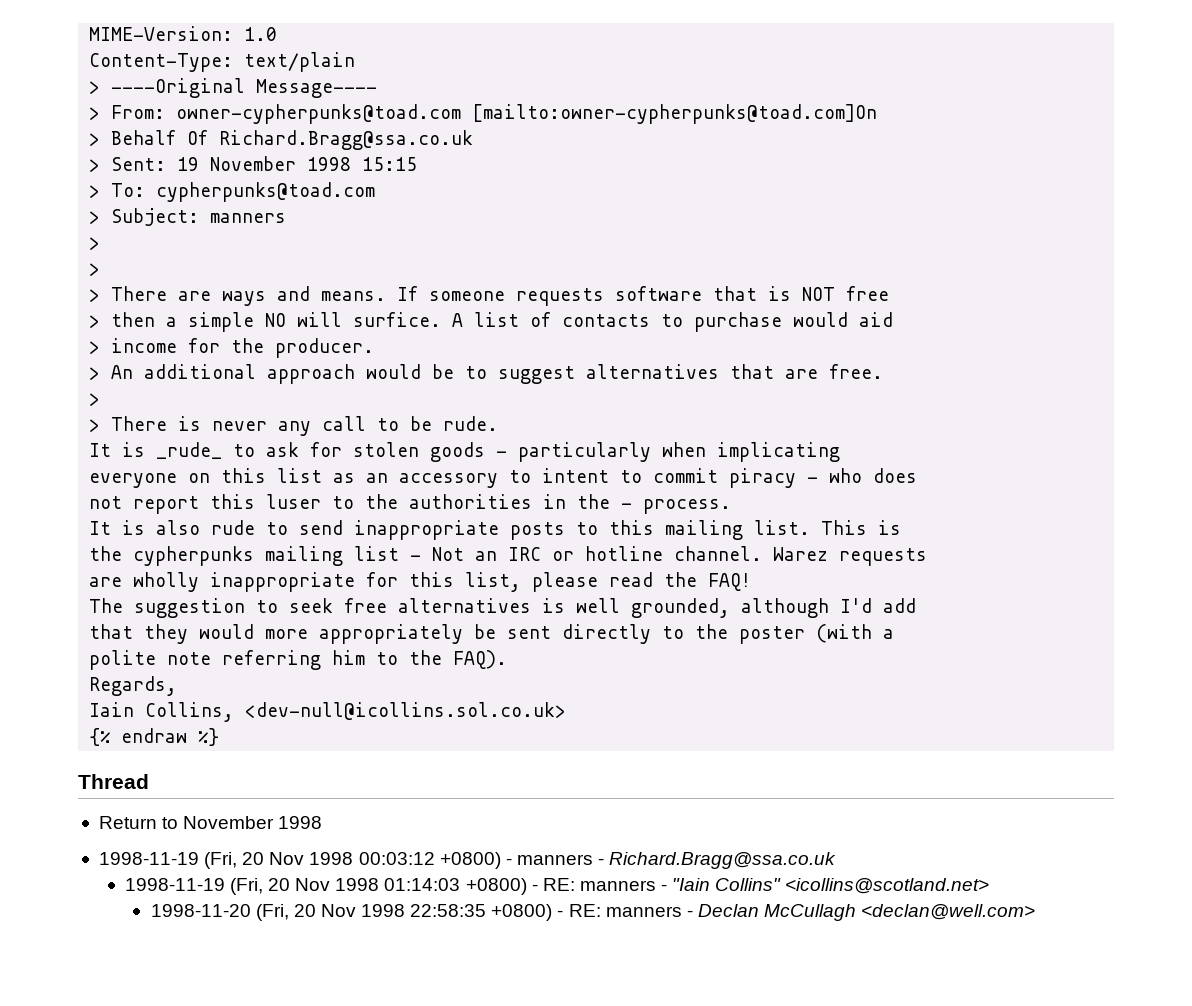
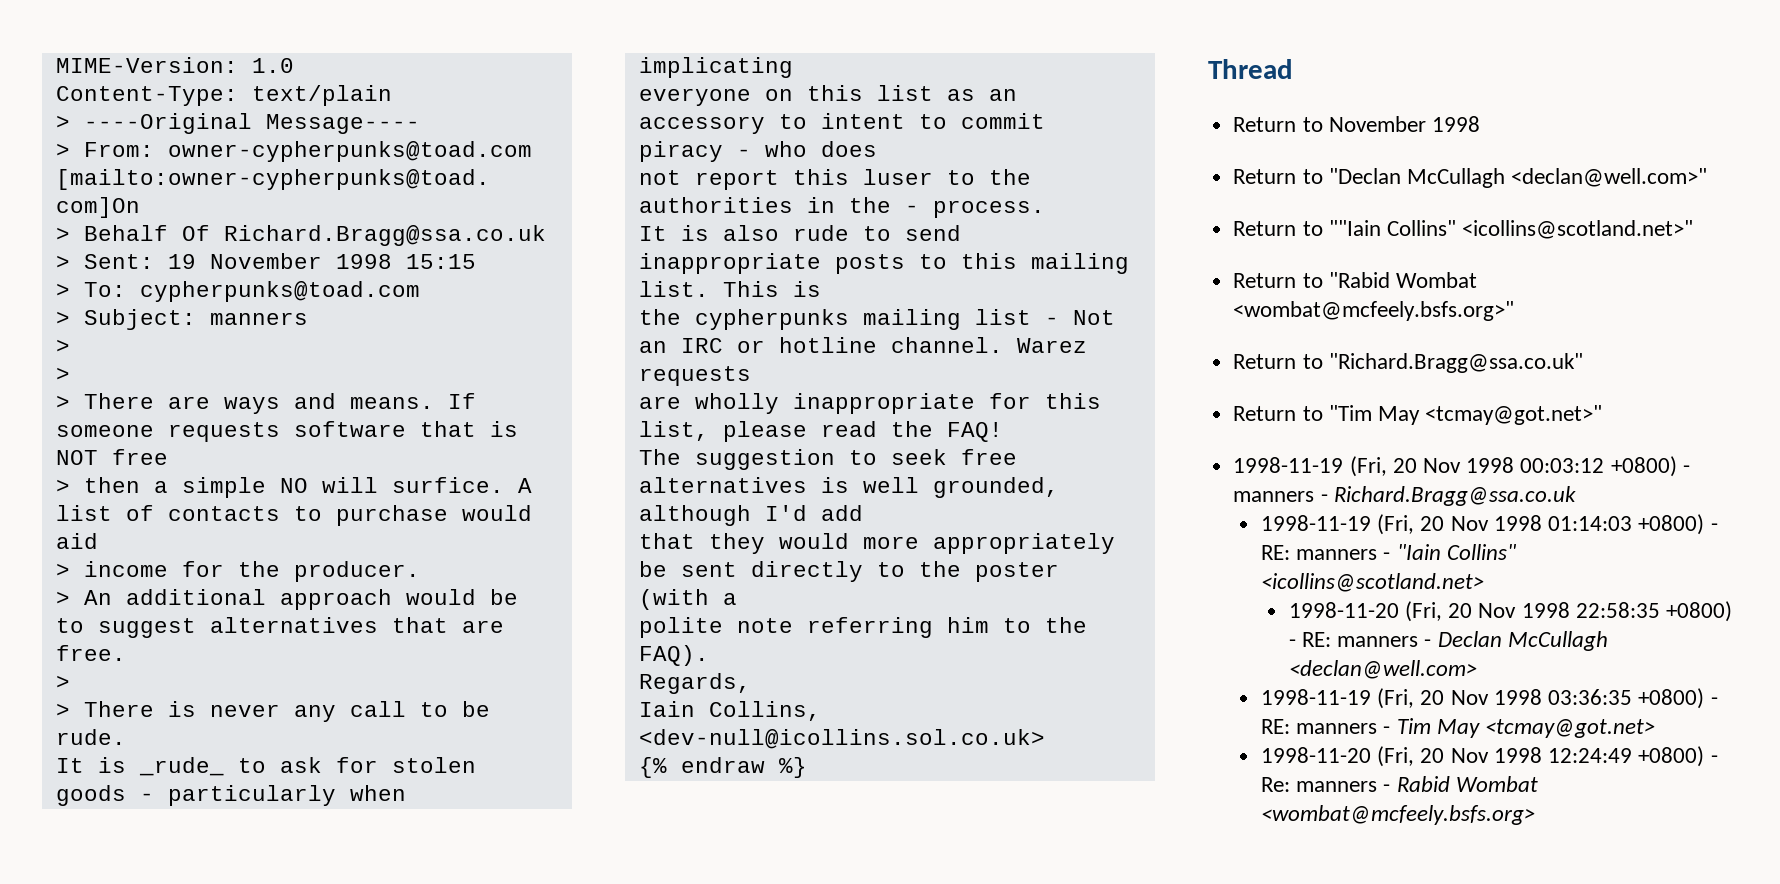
+ Return to "Declan McCullagh <declan@well.com>"
+ Return to ""Iain Collins" <icollins@scotland.net>"
+ Return to "Rabid Wombat <wombat@mcfeely.bsfs.org>"
+ Return to "Richard.Bragg@ssa.co.uk"
+ Return to "Tim May <tcmay@got.net>"
+ 1998-11-19 (Fri, 20 Nov 1998 03:36:35 +0800) - RE: manners - Tim May <tcmay@got.net>
+ 1998-11-20 (Fri, 20 Nov 1998 12:24:49 +0800) - Re: manners - Rabid Wombat <wombat@mcfeely.bsfs.org>

